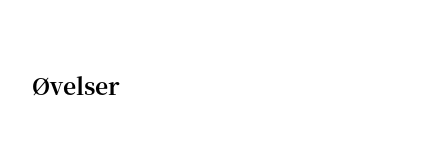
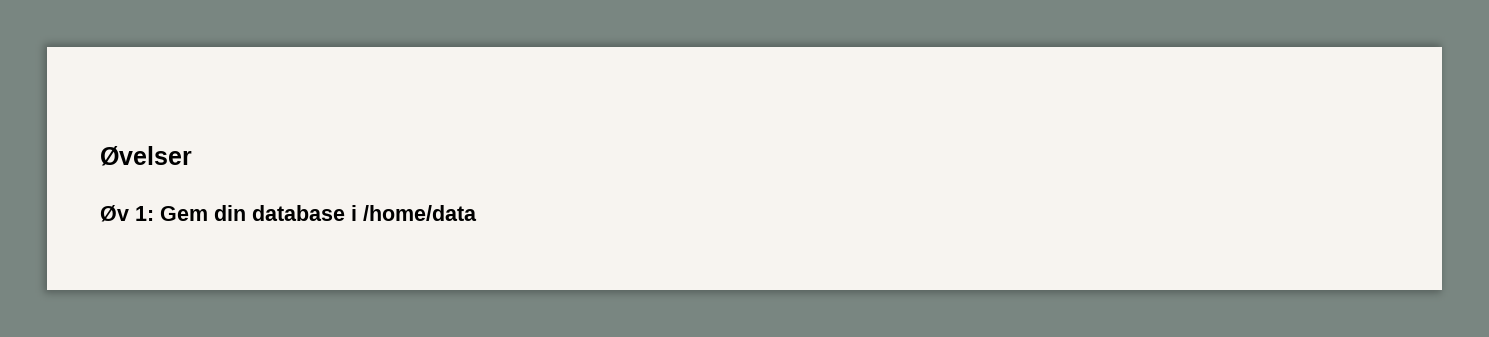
+ Øv 1: Gem din database i /home/data

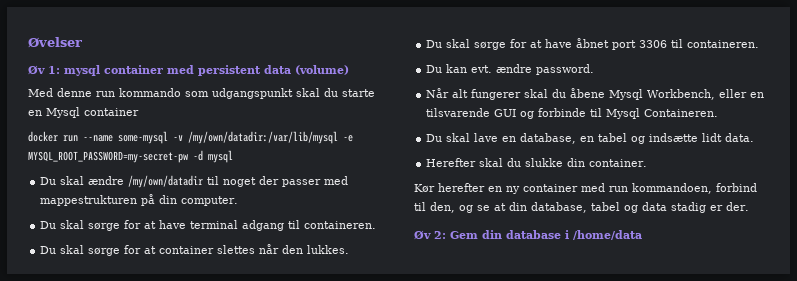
- Øv 1: Gem din database i /home/data
+ Øv 1: mysql container med persistent data (volume)
+ Med denne run kommando som udgangspunkt skal du starte en Mysql container
+ docker run --name some-mysql -v /my/own/datadir:/var/lib/mysql -e MYSQL_ROOT_PASSWORD=my-secret-pw -d mysql
+ Du skal ændre /my/own/datadir til noget der passer med mappestrukturen på din computer.
+ Du skal sørge for at have terminal adgang til containeren.
+ Du skal sørge for at container slettes når den lukkes.
+ Du skal sørge for at have åbnet port 3306 til containeren.
+ Du kan evt. ændre password.
+ Når alt fungerer skal du åbene Mysql Workbench, eller en tilsvarende GUI og forbinde til Mysql Containeren.
+ Du skal lave en database, en tabel og indsætte lidt data.
+ Herefter skal du slukke din container.
+ Kør herefter en ny container med run kommandoen, forbind til den, og se at din database, tabel og data stadig er der.
+ Øv 2: Gem din database i /home/data

